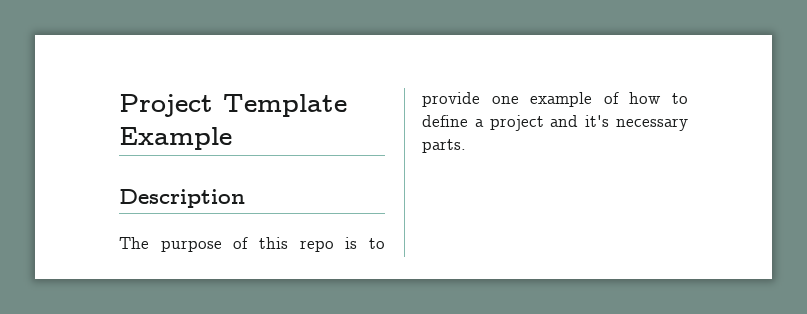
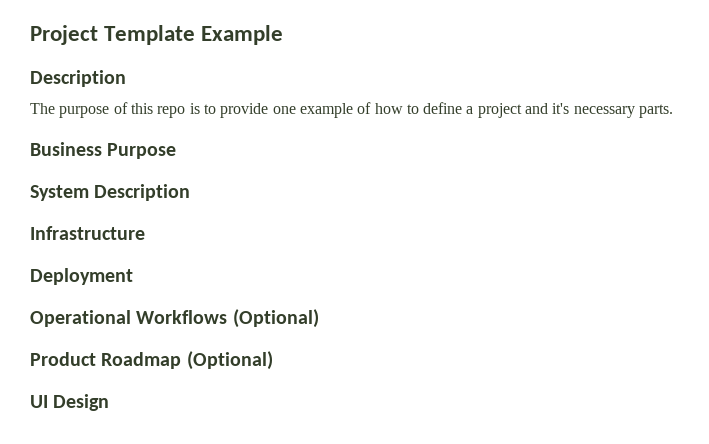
+ Business Purpose
+ System Description
+ Infrastructure
+ Deployment
+ Operational Workflows (Optional)
+ Product Roadmap (Optional)
+ UI Design

